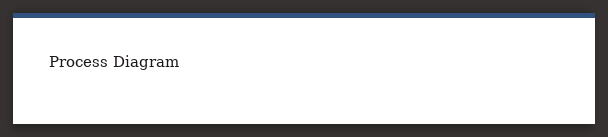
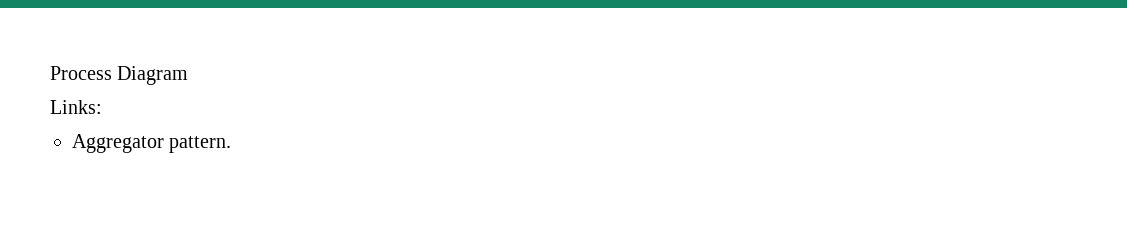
+ Links:
+ Aggregator pattern.

